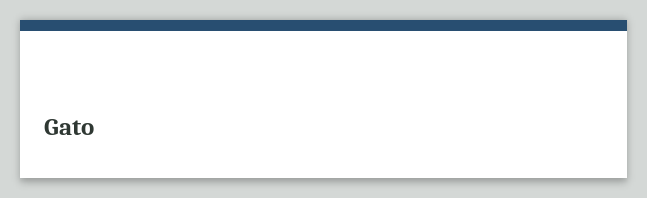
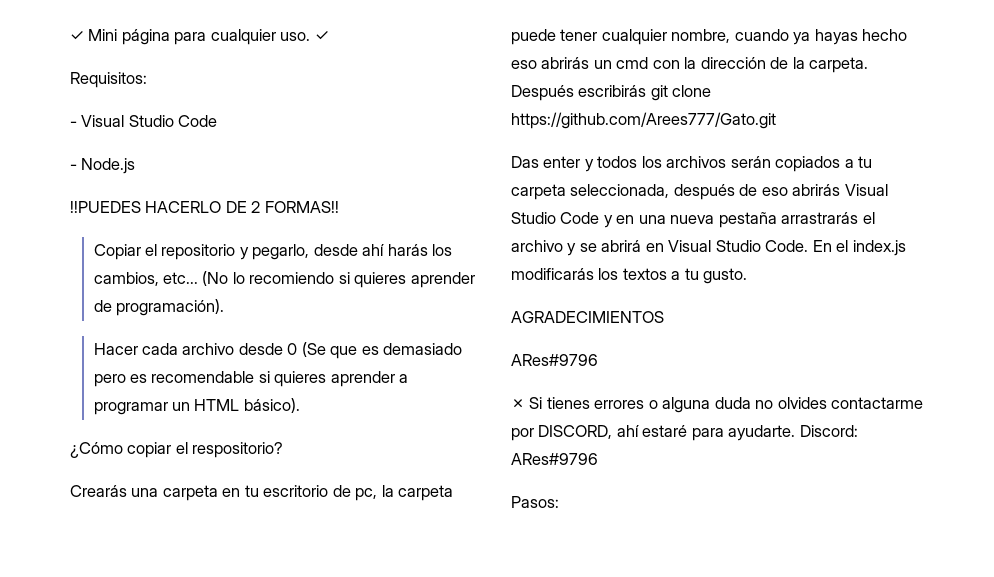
- Gato
+ ✓ Mini página para cualquier uso. ✓
+ Requisitos:
+ - Visual Studio Code
+ - Node.js
+ !!PUEDES HACERLO DE 2 FORMAS!!
+ Copiar el repositorio y pegarlo, desde ahí harás los cambios, etc... (No lo recomiendo si quieres aprender de programación).
+ Hacer cada archivo desde 0 (Se que es demasiado pero es recomendable si quieres aprender a programar un HTML básico).
+ ¿Cómo copiar el respositorio?
+ Crearás una carpeta en tu escritorio de pc, la carpeta puede tener cualquier nombre, cuando ya hayas hecho eso abrirás un cmd con la dirección de la carpeta. Después escribirás git clone https://github.com/Arees777/Gato.git
+ Das enter y todos los archivos serán copiados a tu carpeta seleccionada, después de eso abrirás Visual Studio Code y en una nueva pestaña arrastrarás el archivo y se abrirá en Visual Studio Code. En el index.js modificarás los textos a tu gusto.
+ AGRADECIMIENTOS
+ ARes#9796
+ ✗ Si tienes errores o alguna duda no olvides contactarme por DISCORD, ahí estaré para ayudarte. Discord: ARes#9796
+ Pasos:

